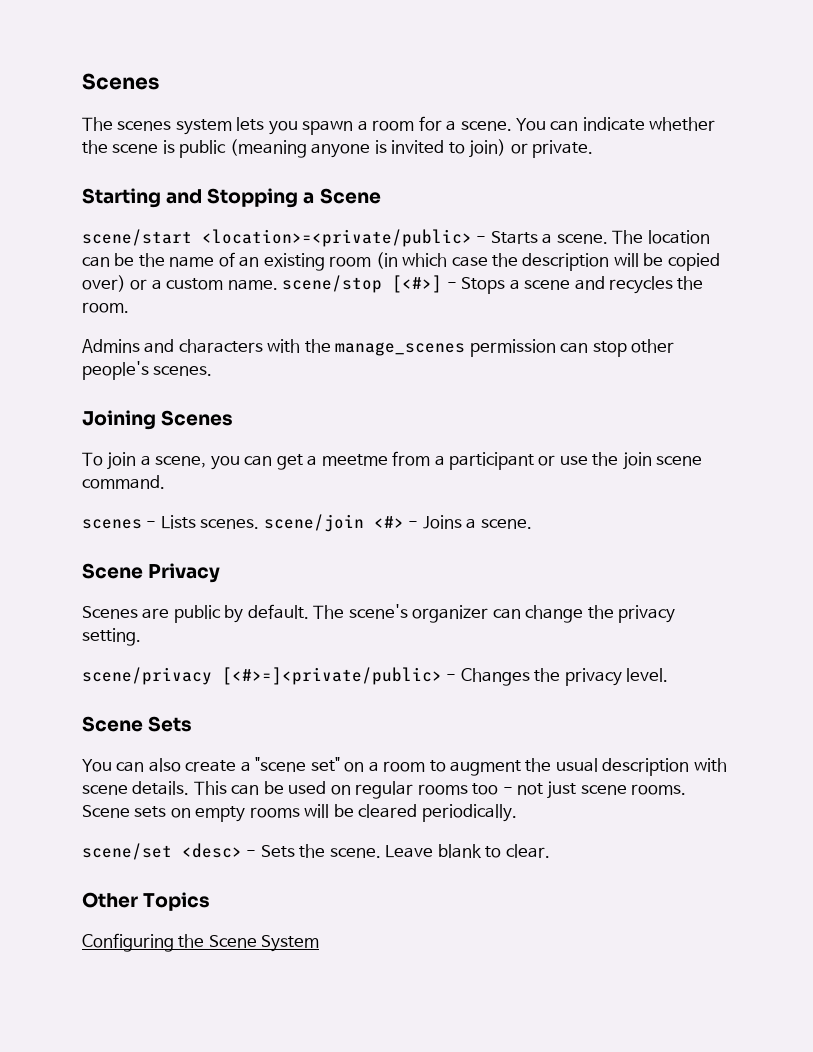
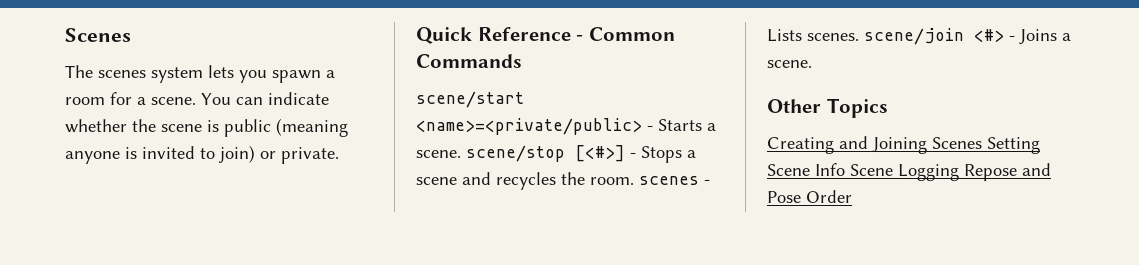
- Starting and Stopping a Scene
+ Quick Reference - Common Commands
- scene/start <location>=<private/public> - Starts a scene. The location can be the name of an existing room (in which case the description will be copied over) or a custom name. scene/stop [<#>] - Stops a scene and recycles the room.
- Admins and characters with the manage_scenes permission can stop other people's scenes.
- Joining Scenes
- To join a scene, you can get a meetme from a participant or use the join scene command.
- scenes - Lists scenes. scene/join <#> - Joins a scene.
+ scene/start <name>=<private/public> - Starts a scene. scene/stop [<#>] - Stops a scene and recycles the room. scenes - Lists scenes. scene/join <#> - Joins a scene.
- Scene Privacy
- Scenes are public by default. The scene's organizer can change the privacy setting.
- scene/privacy [<#>=]<private/public> - Changes the privacy level.
- Scene Sets
- You can also create a "scene set" on a room to augment the usual description with scene details. This can be used on regular rooms too - not just scene rooms. Scene sets on empty rooms will be cleared periodically.
- scene/set <desc> - Sets the scene. Leave blank to clear.
  Other Topics
- Configuring the Scene System
+ Creating and Joining Scenes Setting Scene Info Scene Logging Repose and Pose Order

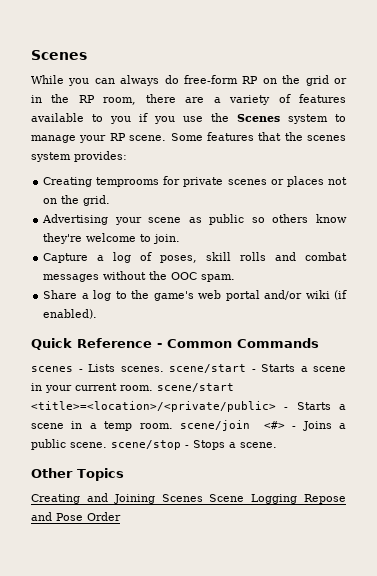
- The scenes system lets you spawn a room for a scene. You can indicate whether the scene is public (meaning anyone is invited to join) or private.
+ While you can always do free-form RP on the grid or in the RP room, there are a variety of features available to you if you use the Scenes system to manage your RP scene. Some features that the scenes system provides:
+ Creating temprooms for private scenes or places not on the grid.
+ Advertising your scene as public so others know they're welcome to join.
+ Capture a log of poses, skill rolls and combat messages without the OOC spam.
+ Share a log to the game's web portal and/or wiki (if enabled).
- scene/start <name>=<private/public> - Starts a scene. scene/stop [<#>] - Stops a scene and recycles the room. scenes - Lists scenes. scene/join <#> - Joins a scene.
+ scenes - Lists scenes. scene/start - Starts a scene in your current room. scene/start <title>=<location>/<private/public> - Starts a scene in a temp room. scene/join <#> - Joins a public scene. scene/stop - Stops a scene.
- Creating and Joining Scenes Setting Scene Info Scene Logging Repose and Pose Order
+ Creating and Joining Scenes Scene Logging Repose and Pose Order

